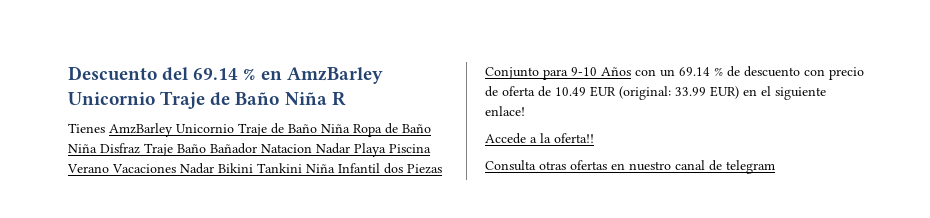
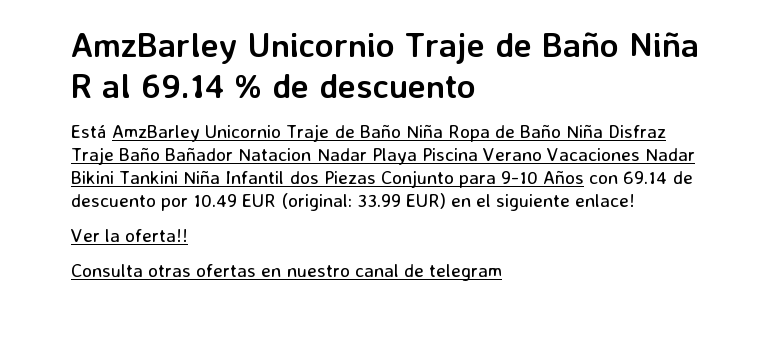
- Descuento del 69.14 % en AmzBarley Unicornio Traje de Baño Niña R
- Tienes AmzBarley Unicornio Traje de Baño Niña Ropa de Baño Niña Disfraz Traje Baño Bañador Natacion Nadar Playa Piscina Verano Vacaciones Nadar Bikini Tankini Niña Infantil dos Piezas Conjunto para 9-10 Años con un 69.14 % de descuento con precio de oferta de 10.49 EUR (original: 33.99 EUR) en el siguiente enlace!
+ AmzBarley Unicornio Traje de Baño Niña R al 69.14 % de descuento
+ Está AmzBarley Unicornio Traje de Baño Niña Ropa de Baño Niña Disfraz Traje Baño Bañador Natacion Nadar Playa Piscina Verano Vacaciones Nadar Bikini Tankini Niña Infantil dos Piezas Conjunto para 9-10 Años con 69.14 de descuento por 10.49 EUR (original: 33.99 EUR) en el siguiente enlace!
- Accede a la oferta!!
+ Ver la oferta!!

